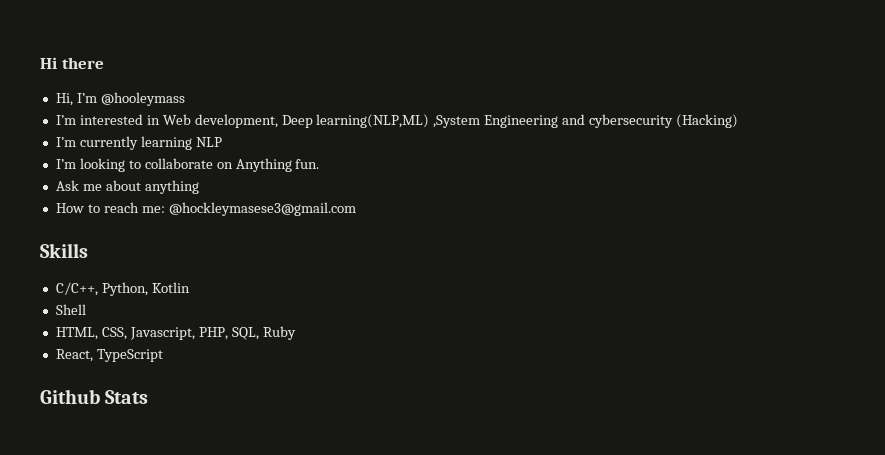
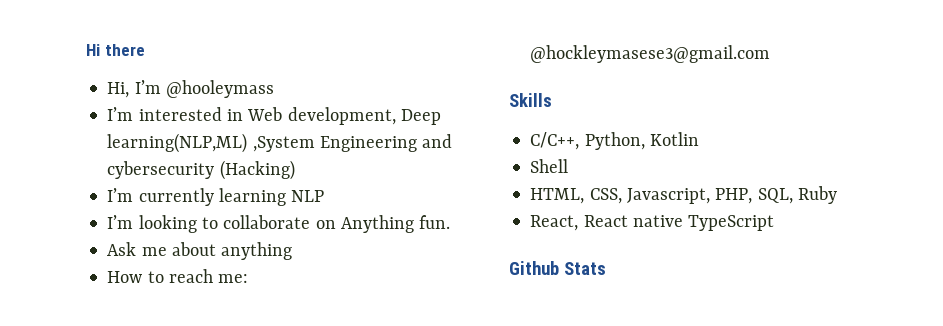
- React, TypeScript
+ React, React native TypeScript

